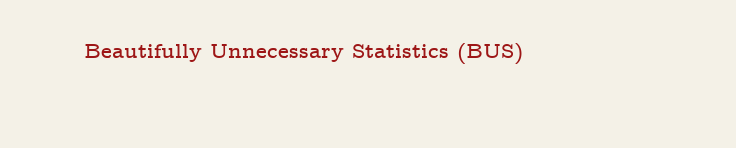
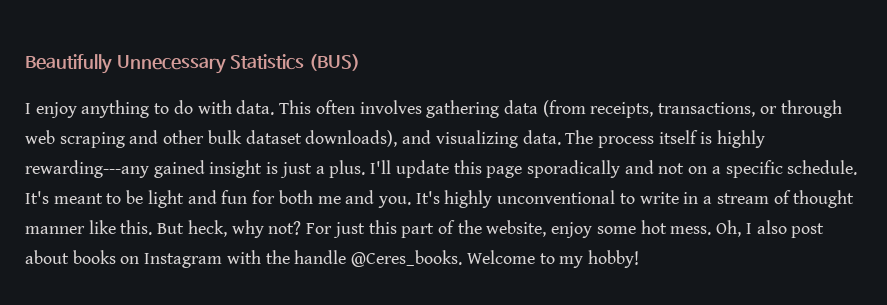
+ I enjoy anything to do with data. This often involves gathering data (from receipts, transactions, or through web scraping and other bulk dataset downloads), and visualizing data. The process itself is highly rewarding---any gained insight is just a plus. I'll update this page sporadically and not on a specific schedule. It's meant to be light and fun for both me and you. It's highly unconventional to write in a stream of thought manner like this. But heck, why not? For just this part of the website, enjoy some hot mess. Oh, I also post about books on Instagram with the handle @Ceres_books. Welcome to my hobby!

